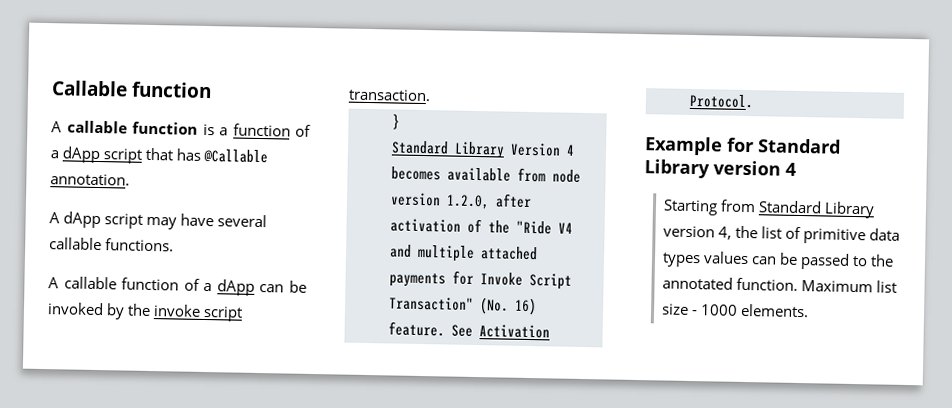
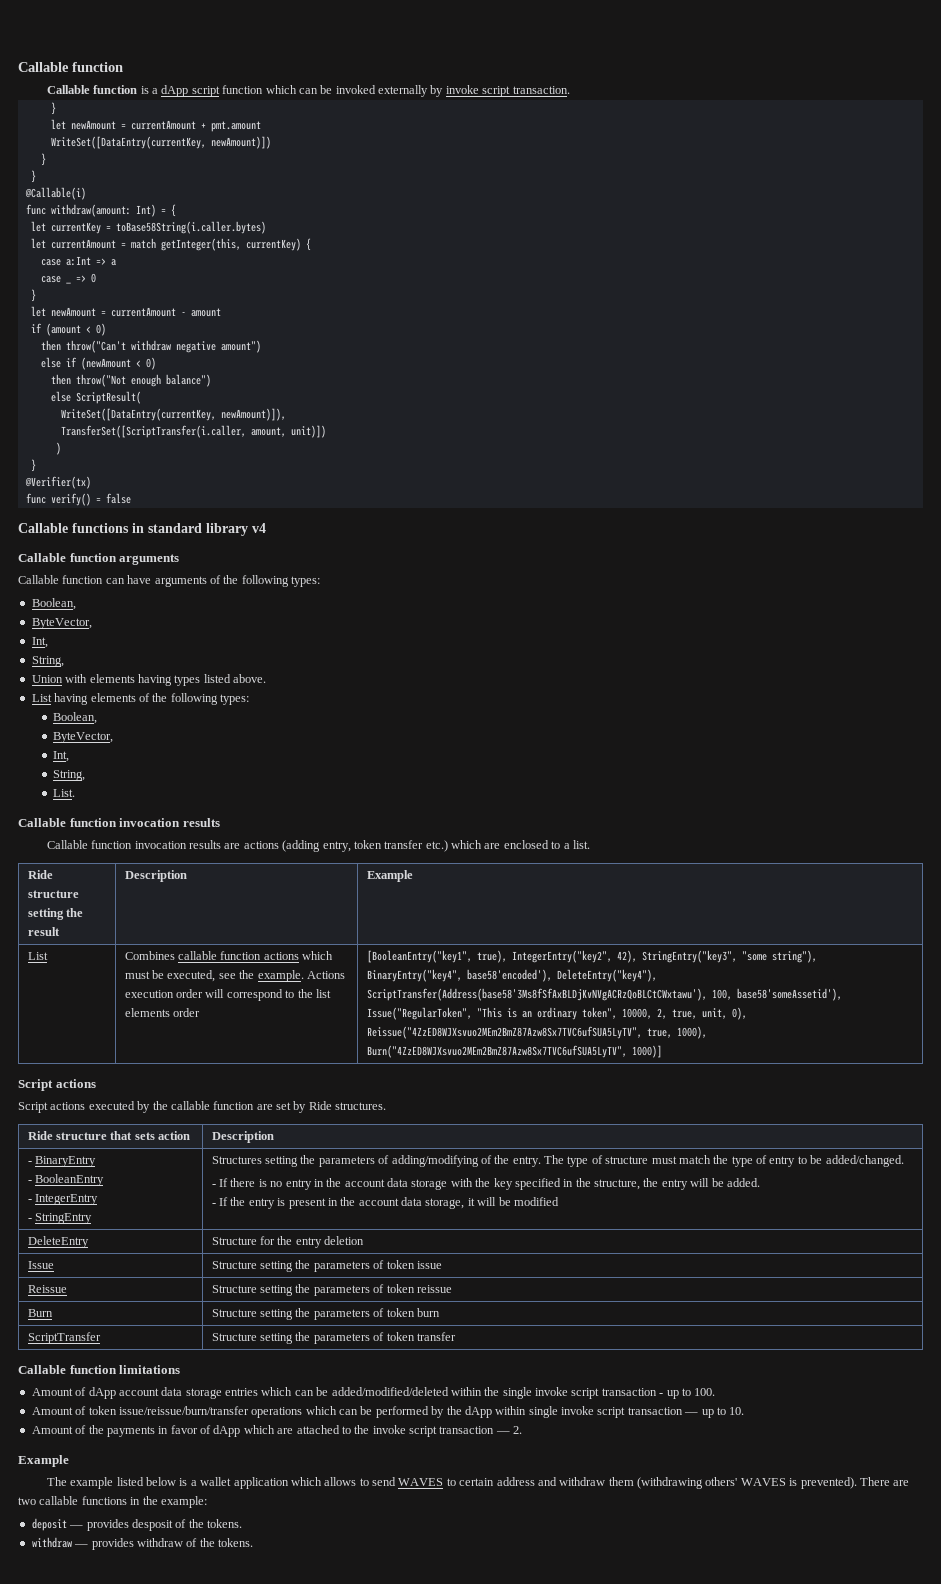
- A callable function is a function of a dApp script that has @Callable annotation.
- A dApp script may have several callable functions.
- A callable function of a dApp can be invoked by the invoke script transaction.
+ Callable function is a dApp script function which can be invoked externally by invoke script transaction.
- Standard Library Version 4 becomes available from node version 1.2.0, after activation of the "Ride V4 and multiple attached payments for Invoke Script Transaction" (No. 16) feature. See Activation Protocol.
- Example for Standard Library version 4
- Starting from Standard Library version 4, the list of primitive data types values can be passed to the annotated function. Maximum list size - 1000 elements.
+ let newAmount = currentAmount + pmt.amount
+ WriteSet([DataEntry(currentKey, newAmount)])
+ }
+ }
+ @Callable(i)
+ func withdraw(amount: Int) = {
+ let currentKey = toBase58String(i.caller.bytes)
+ let currentAmount = match getInteger(this, currentKey) {
+ case a:Int => a
+ case _ => 0
+ }
+ let newAmount = currentAmount - amount
+ if (amount < 0)
+ then throw("Can't withdraw negative amount")
+ else if (newAmount < 0)
+ then throw("Not enough balance")
+ else ScriptResult(
+ WriteSet([DataEntry(currentKey, newAmount)]),
+ TransferSet([ScriptTransfer(i.caller, amount, unit)])
+ )
+ }
+ @Verifier(tx)
+ func verify() = false
+ Callable functions in standard library v4
+ Callable function arguments
+ Callable function can have arguments of the following types:
+ Boolean,
+ ByteVector,
+ Int,
+ String,
+ Union with elements having types listed above.
+ List having elements of the following types:
+ Boolean,
+ ByteVector,
+ Int,
+ String,
+ List.
+ Callable function invocation results
+ Callable function invocation results are actions (adding entry, token transfer etc.) which are enclosed to a list.
+ Ride structure setting the result | Description | Example
+ List | Combines callable function actions which must be executed, see the example. Actions execution order will correspond to the list elements order | [BooleanEntry("key1", true), IntegerEntry("key2", 42), StringEntry("key3", "some string"), BinaryEntry("key4", base58'encoded'), DeleteEntry("key4"), ScriptTransfer(Address(base58'3Ms8fSfAxBLDjKvNVgACRzQoBLCtCWxtawu'), 100, base58'someAssetid'), Issue("RegularToken", "This is an ordinary token", 10000, 2, true, unit, 0), Reissue("4ZzED8WJXsvuo2MEm2BmZ87Azw8Sx7TVC6ufSUA5LyTV", true, 1000), Burn("4ZzED8WJXsvuo2MEm2BmZ87Azw8Sx7TVC6ufSUA5LyTV", 1000)]
+ Script actions
+ Script actions executed by the callable function are set by Ride structures.
+ Ride structure that sets action | Description
+ - BinaryEntry
+ - BooleanEntry
+ - IntegerEntry
+ - StringEntry | Structures setting the parameters of adding/modifying of the entry. The type of structure must match the type of entry to be added/changed.
+ - If there is no entry in the account data storage with the key specified in the structure, the entry will be added.
+ - If the entry is present in the account data storage, it will be modified
+ DeleteEntry | Structure for the entry deletion
+ Issue | Structure setting the parameters of token issue
+ Reissue | Structure setting the parameters of token reissue
+ Burn | Structure setting the parameters of token burn
+ ScriptTransfer | Structure setting the parameters of token transfer
+ Callable function limitations
+ Amount of dApp account data storage entries which can be added/modified/deleted within the single invoke script transaction - up to 100.
+ Amount of token issue/reissue/burn/transfer operations which can be performed by the dApp within single invoke script transaction — up to 10.
+ Amount of the payments in favor of dApp which are attached to the invoke script transaction — 2.
+ Example
+ The example listed below is a wallet application which allows to send WAVES to certain address and withdraw them (withdrawing others' WAVES is prevented). There are two callable functions in the example:
+ deposit — provides desposit of the tokens.
+ withdraw — provides withdraw of the tokens.

